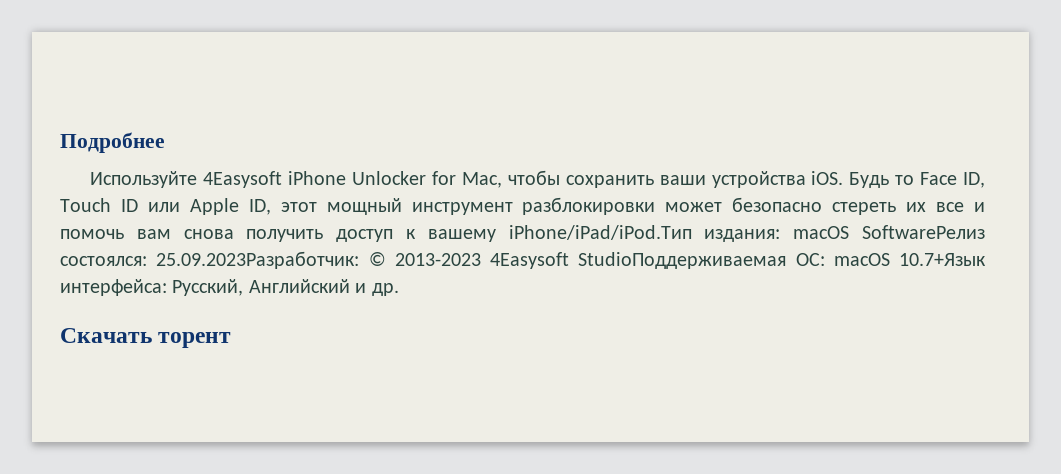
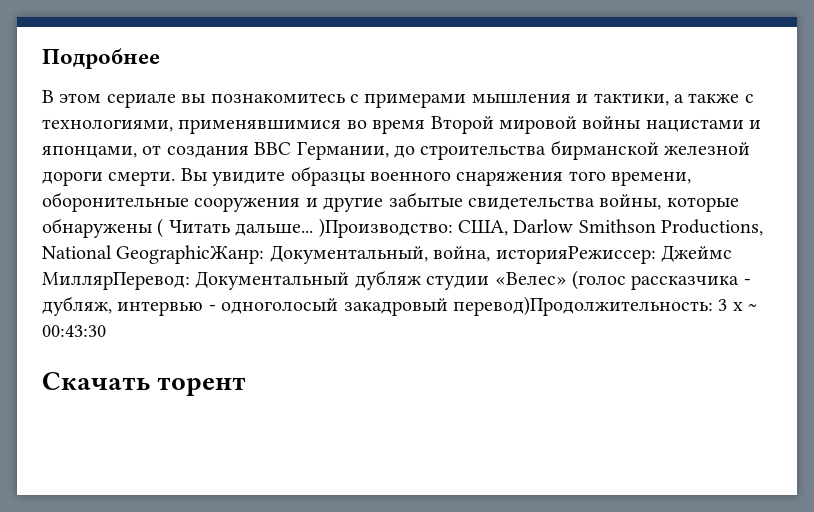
- Используйте 4Easysoft iPhone Unlocker for Mac, чтобы сохранить ваши устройства iOS. Будь то Face ID, Touch ID или Apple ID, этот мощный инструмент разблокировки может безопасно стереть их все и помочь вам снова получить доступ к вашему iPhone/iPad/iPod.Тип издания: macOS SoftwareРелиз состоялся: 25.09.2023Разработчик: © 2013-2023 4Easysoft StudioПоддерживаемая ОС: macOS 10.7+Язык интерфейса: Русский, Английский и др.
+ В этом сериале вы познакомитесь с примерами мышления и тактики, а также с технологиями, применявшимися во время Второй мировой войны нацистами и японцами, от создания ВВС Германии, до строительства бирманской железной дороги смерти. Вы увидите образцы военного снаряжения того времени, оборонительные сооружения и другие забытые свидетельства войны, которые обнаружены ( Читать дальше... )Производство: США, Darlow Smithson Productions, National GeographicЖанр: Документальный, война, историяРежиссер: Джеймс МиллярПеревод: Документальный дубляж студии «Велес» (голос рассказчика - дубляж, интервью - одноголосый закадровый перевод)Продолжительность: 3 х ~ 00:43:30

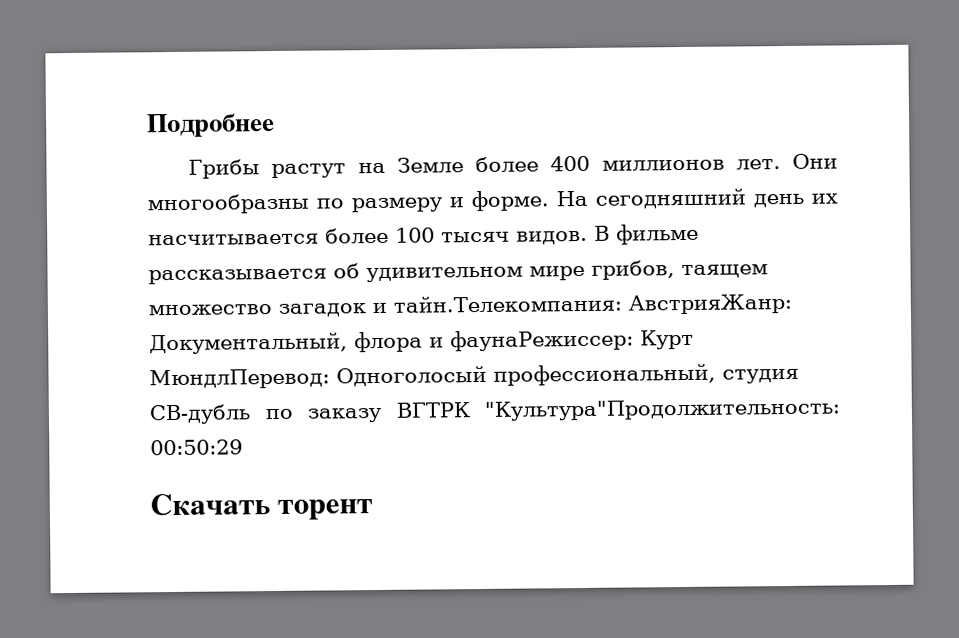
- В этом сериале вы познакомитесь с примерами мышления и тактики, а также с технологиями, применявшимися во время Второй мировой войны нацистами и японцами, от создания ВВС Германии, до строительства бирманской железной дороги смерти. Вы увидите образцы военного снаряжения того времени, оборонительные сооружения и другие забытые свидетельства войны, которые обнаружены ( Читать дальше... )Производство: США, Darlow Smithson Productions, National GeographicЖанр: Документальный, война, историяРежиссер: Джеймс МиллярПеревод: Документальный дубляж студии «Велес» (голос рассказчика - дубляж, интервью - одноголосый закадровый перевод)Продолжительность: 3 х ~ 00:43:30
+ Грибы растут на Земле более 400 миллионов лет. Они многообразны по размеру и форме. На сегодняшний день их насчитывается более 100 тысяч видов. В фильме рассказывается об удивительном мире грибов, таящем множество загадок и тайн.Телекомпания: АвстрияЖанр: Документальный, флора и фаунаРежиссер: Курт МюндлПеревод: Одноголосый профессиональный, студия СВ-дубль по заказу ВГТРК "Культура"Продолжительность: 00:50:29

